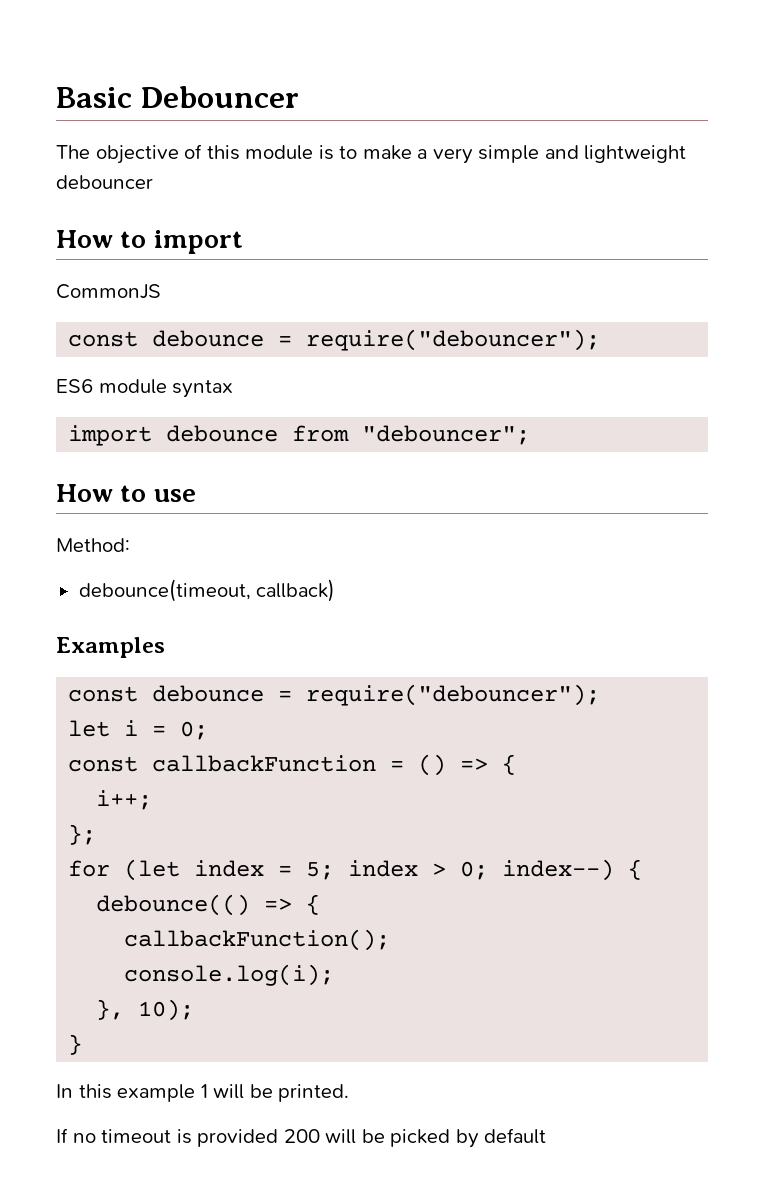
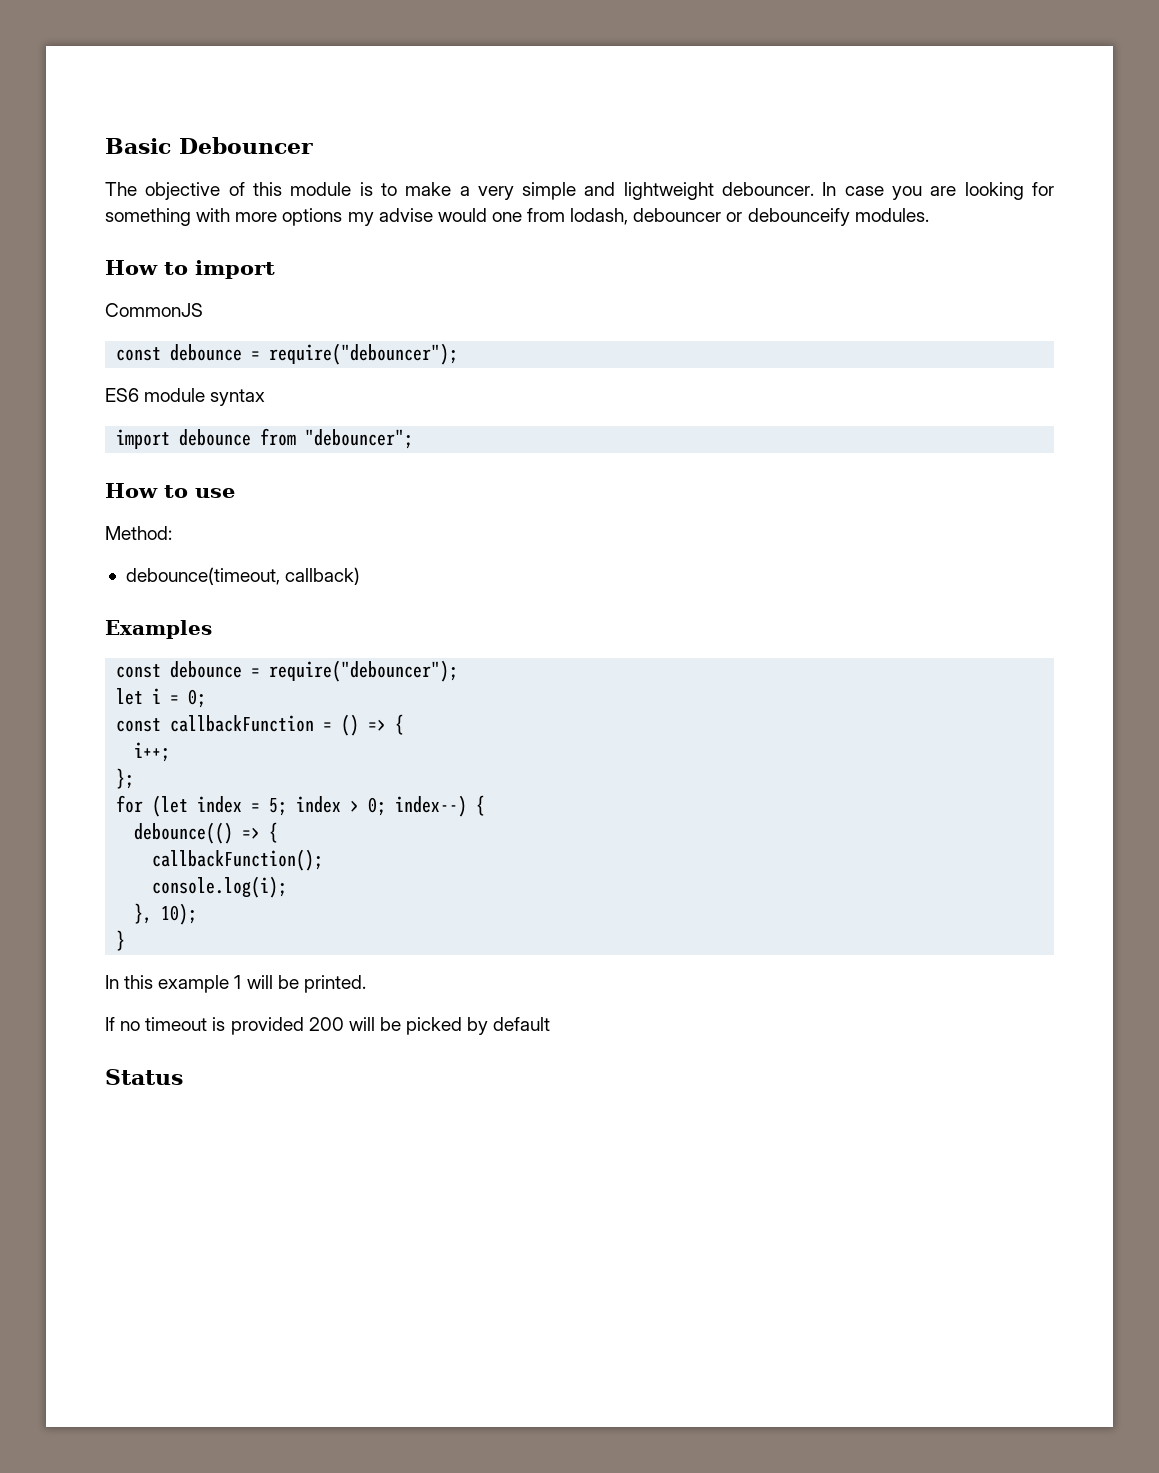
- The objective of this module is to make a very simple and lightweight debouncer
+ The objective of this module is to make a very simple and lightweight debouncer. In case you are looking for something with more options my advise would one from lodash, debouncer or debounceify modules.
+ Status

